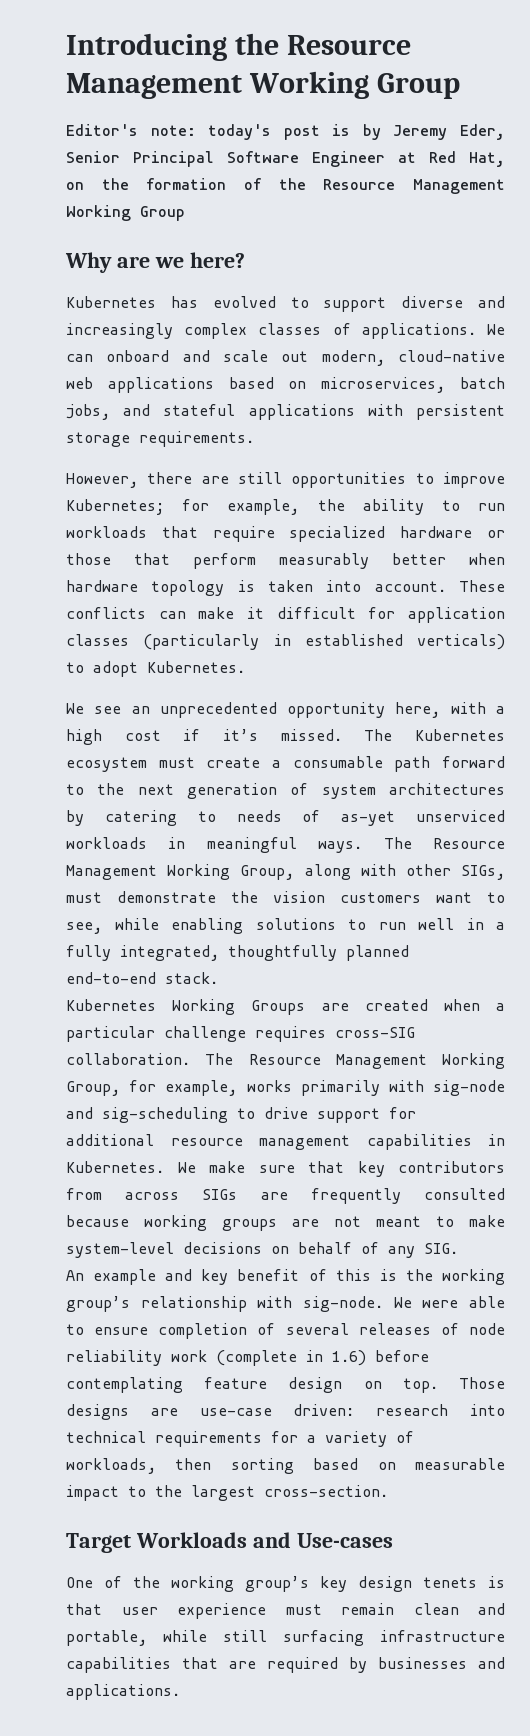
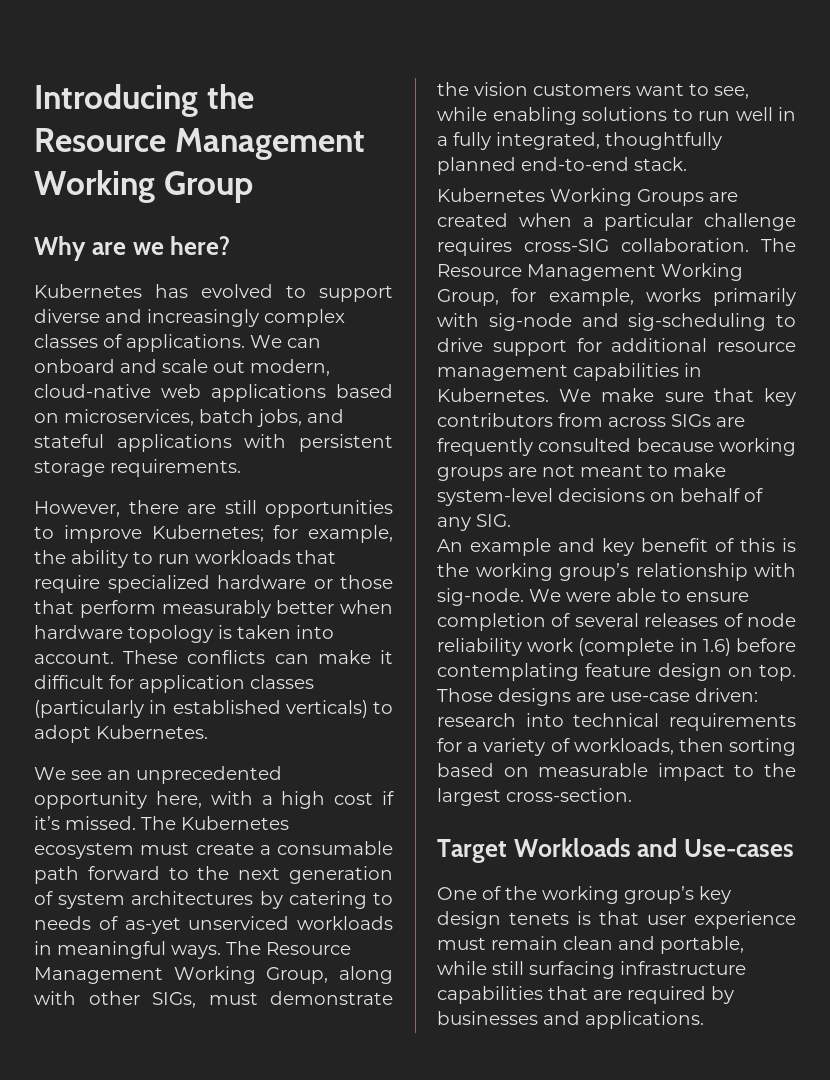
- Editor's note: today's post is by Jeremy Eder, Senior Principal Software Engineer at Red Hat, on the formation of the Resource Management Working Group

